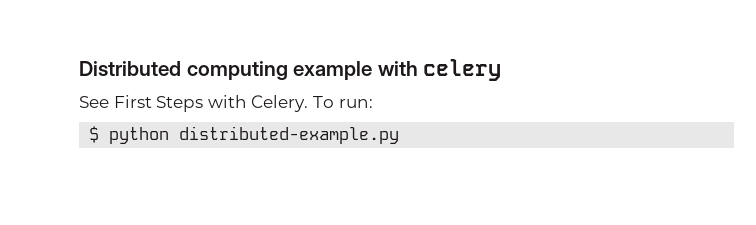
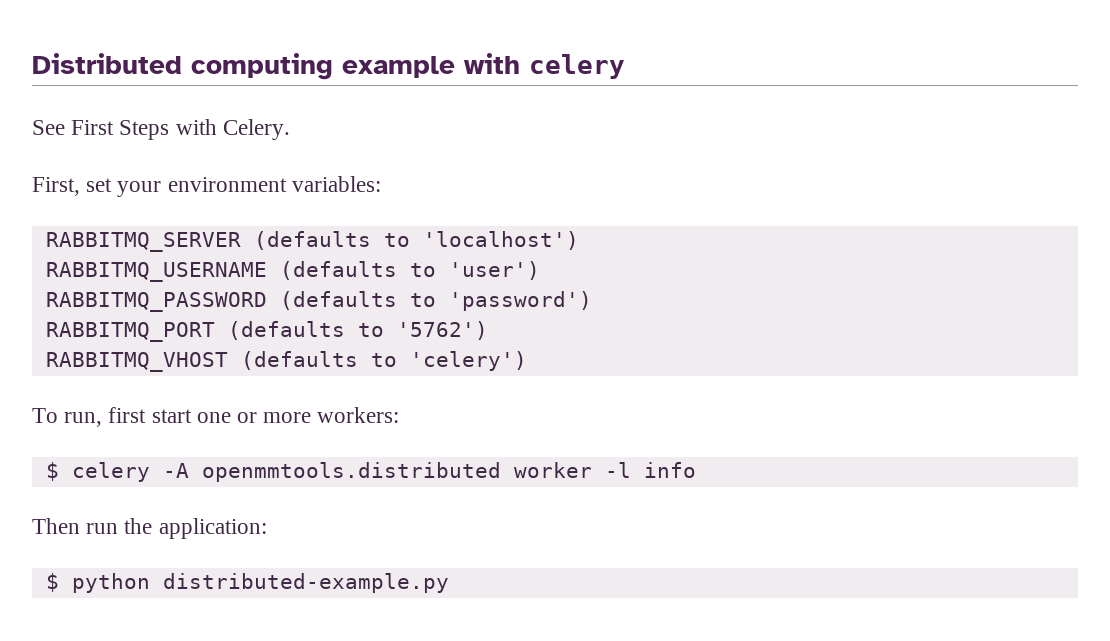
- See First Steps with Celery. To run:
+ See First Steps with Celery.
+ First, set your environment variables:
+ RABBITMQ_SERVER (defaults to 'localhost')
+ RABBITMQ_USERNAME (defaults to 'user')
+ RABBITMQ_PASSWORD (defaults to 'password')
+ RABBITMQ_PORT (defaults to '5762')
+ RABBITMQ_VHOST (defaults to 'celery')
+ To run, first start one or more workers:
+ $ celery -A openmmtools.distributed worker -l info
+ Then run the application:

